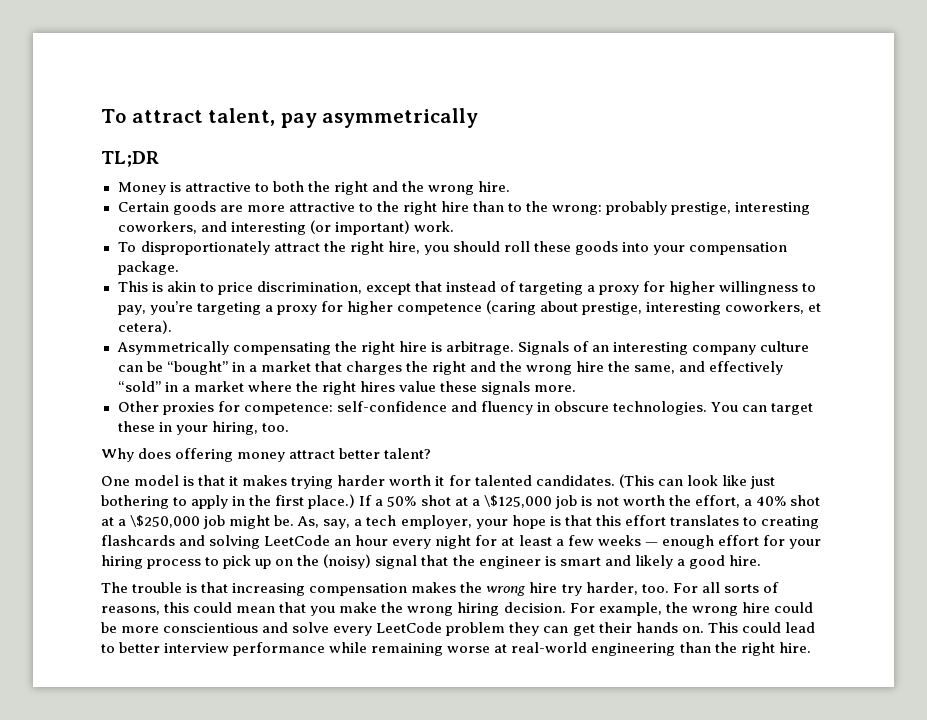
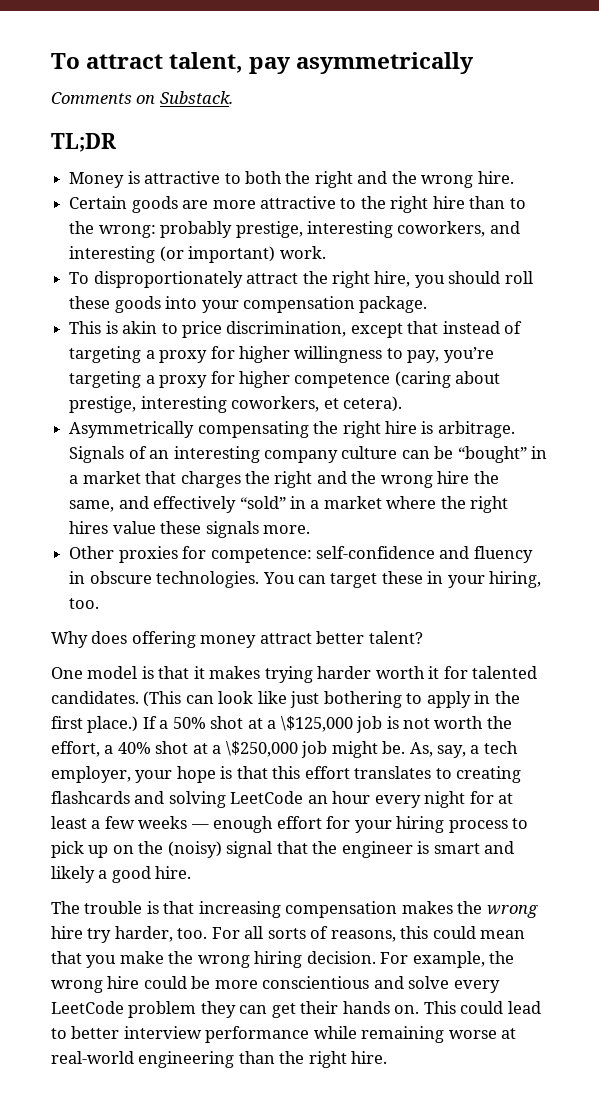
+ Comments on Substack.

